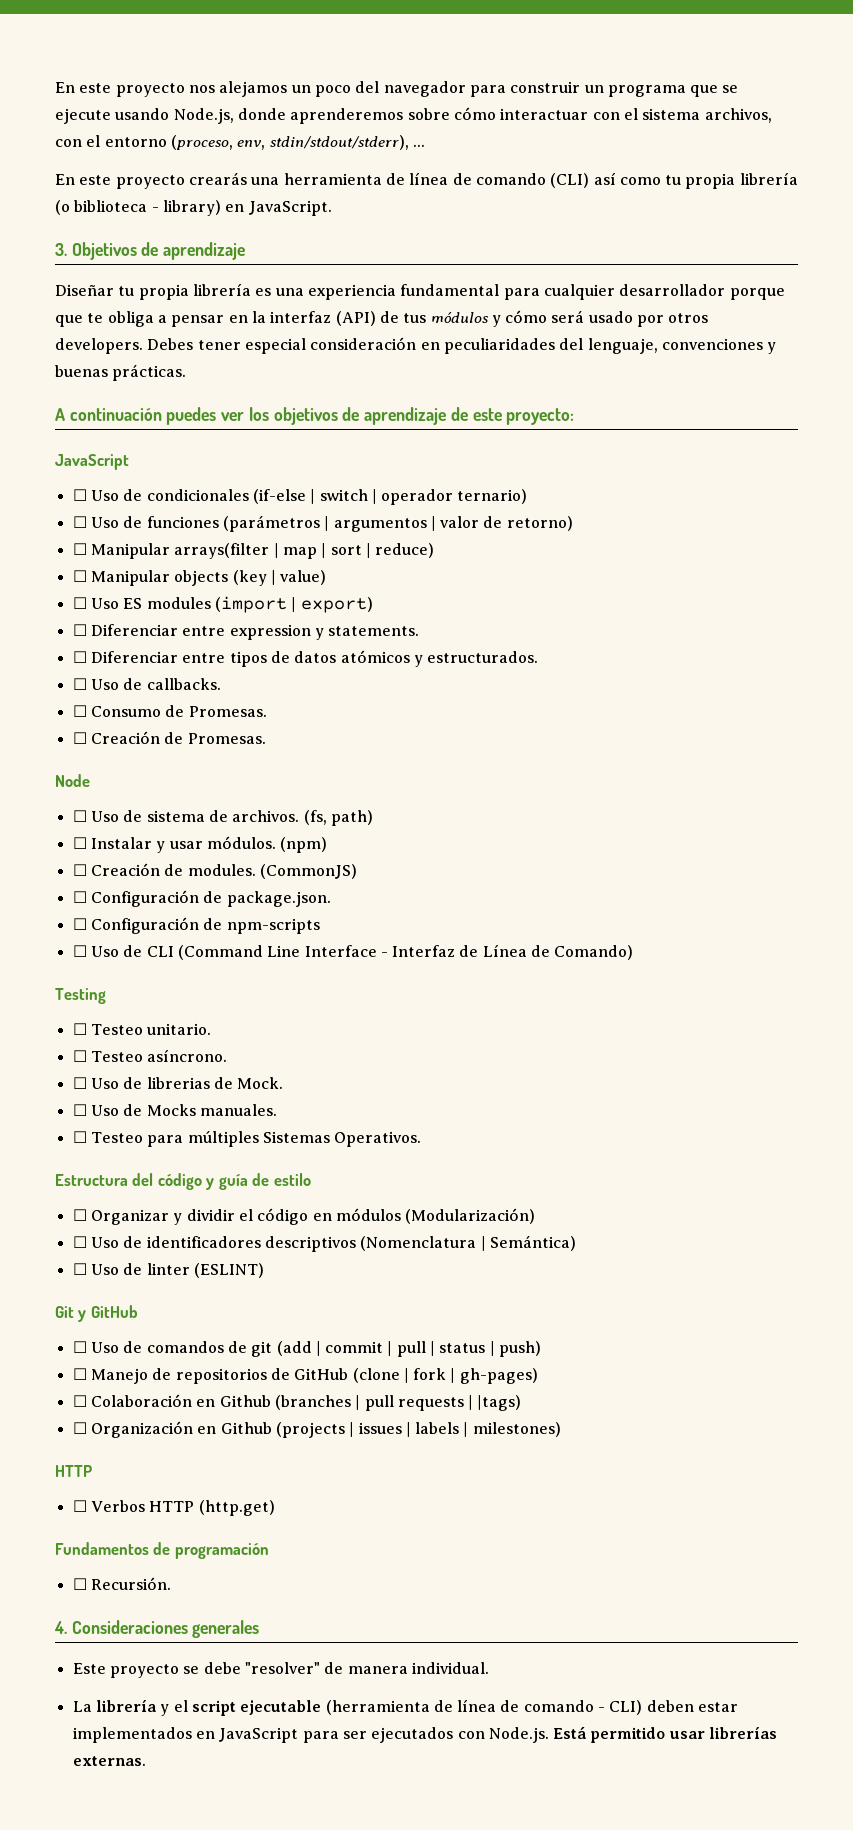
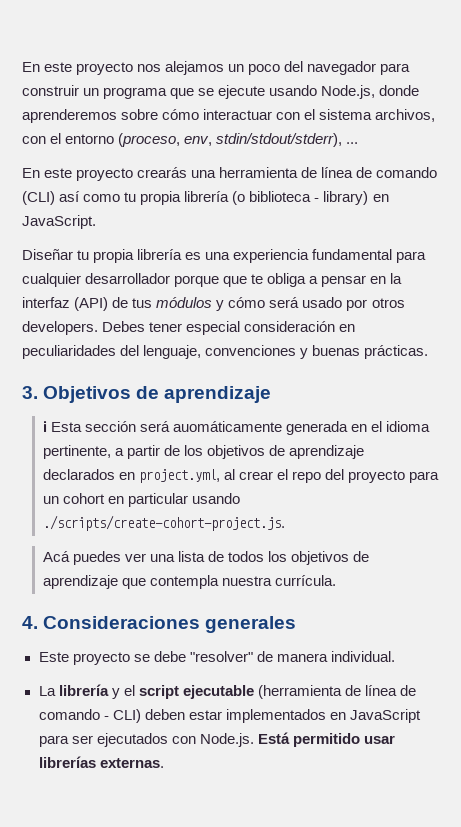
- 3. Objetivos de aprendizaje
- A continuación puedes ver los objetivos de aprendizaje de este proyecto:
- JavaScript
- ☐ Uso de condicionales (if-else | switch | operador ternario)
- ☐ Uso de funciones (parámetros | argumentos | valor de retorno)
- ☐ Manipular arrays(filter | map | sort | reduce)
- ☐ Manipular objects (key | value)
- ☐ Uso ES modules (import | export)
- ☐ Diferenciar entre expression y statements.
- ☐ Diferenciar entre tipos de datos atómicos y estructurados.
- ☐ Uso de callbacks.
- ☐ Consumo de Promesas.
- ☐ Creación de Promesas.
- Node
- ☐ Uso de sistema de archivos. (fs, path)
- ☐ Instalar y usar módulos. (npm)
- ☐ Creación de modules. (CommonJS)
- ☐ Configuración de package.json.
- ☐ Configuración de npm-scripts
- ☐ Uso de CLI (Command Line Interface - Interfaz de Línea de Comando)
- Testing
- ☐ Testeo unitario.
- ☐ Testeo asíncrono.
- ☐ Uso de librerias de Mock.
- ☐ Uso de Mocks manuales.
- ☐ Testeo para múltiples Sistemas Operativos.
- Estructura del código y guía de estilo
- ☐ Organizar y dividir el código en módulos (Modularización)
- ☐ Uso de identificadores descriptivos (Nomenclatura | Semántica)
- ☐ Uso de linter (ESLINT)
- Git y GitHub
- ☐ Uso de comandos de git (add | commit | pull | status | push)
- ☐ Manejo de repositorios de GitHub (clone | fork | gh-pages)
- ☐ Colaboración en Github (branches | pull requests | |tags)
- ☐ Organización en Github (projects | issues | labels | milestones)
- HTTP
- ☐ Verbos HTTP (http.get)
- Fundamentos de programación
- ☐ Recursión.
+ 3. Objetivos de aprendizaje
+ ℹ Esta sección será auomáticamente generada en el idioma pertinente, a partir de los objetivos de aprendizaje declarados en project.yml, al crear el repo del proyecto para un cohort en particular usando ./scripts/create-cohort-project.js.
+ Acá puedes ver una lista de todos los objetivos de aprendizaje que contempla nuestra currícula.

